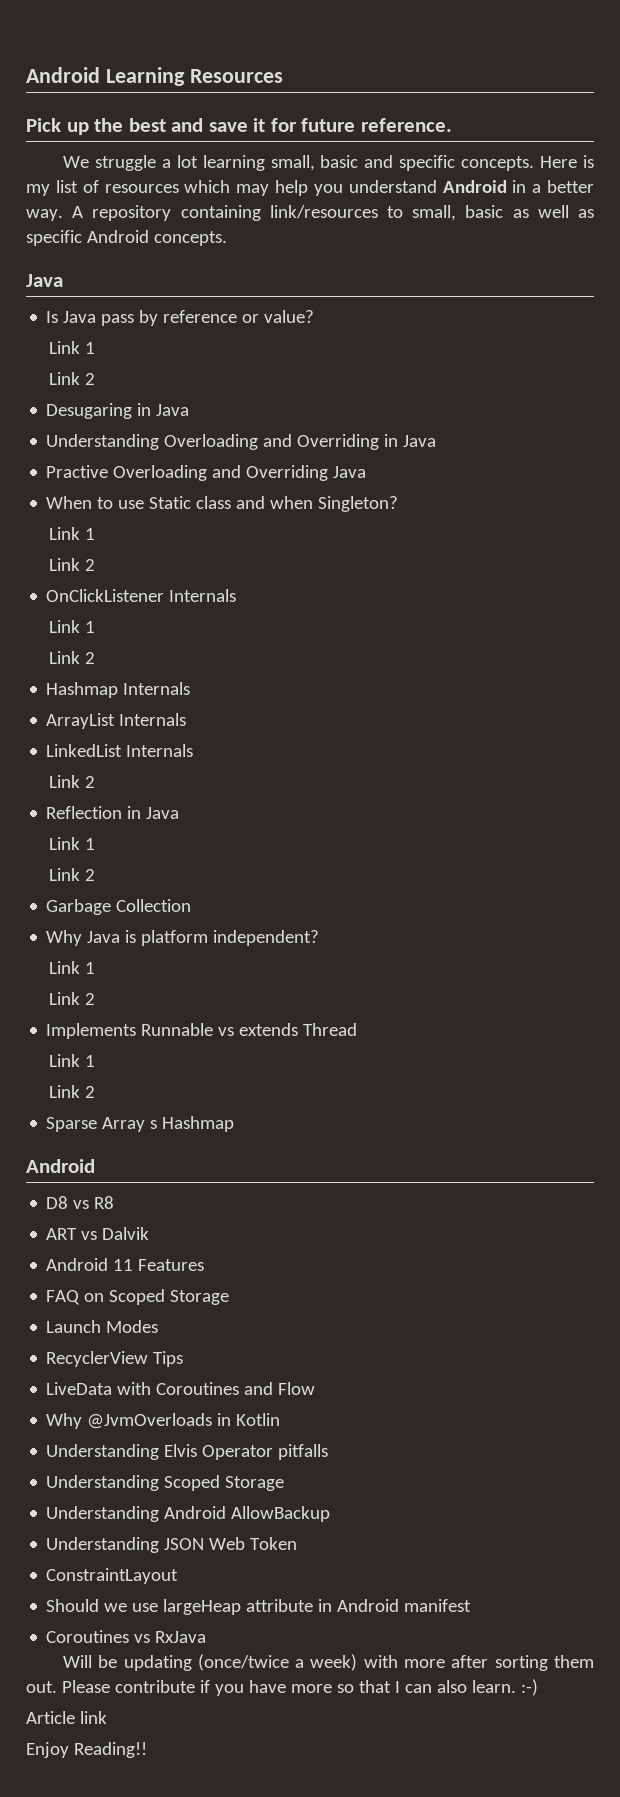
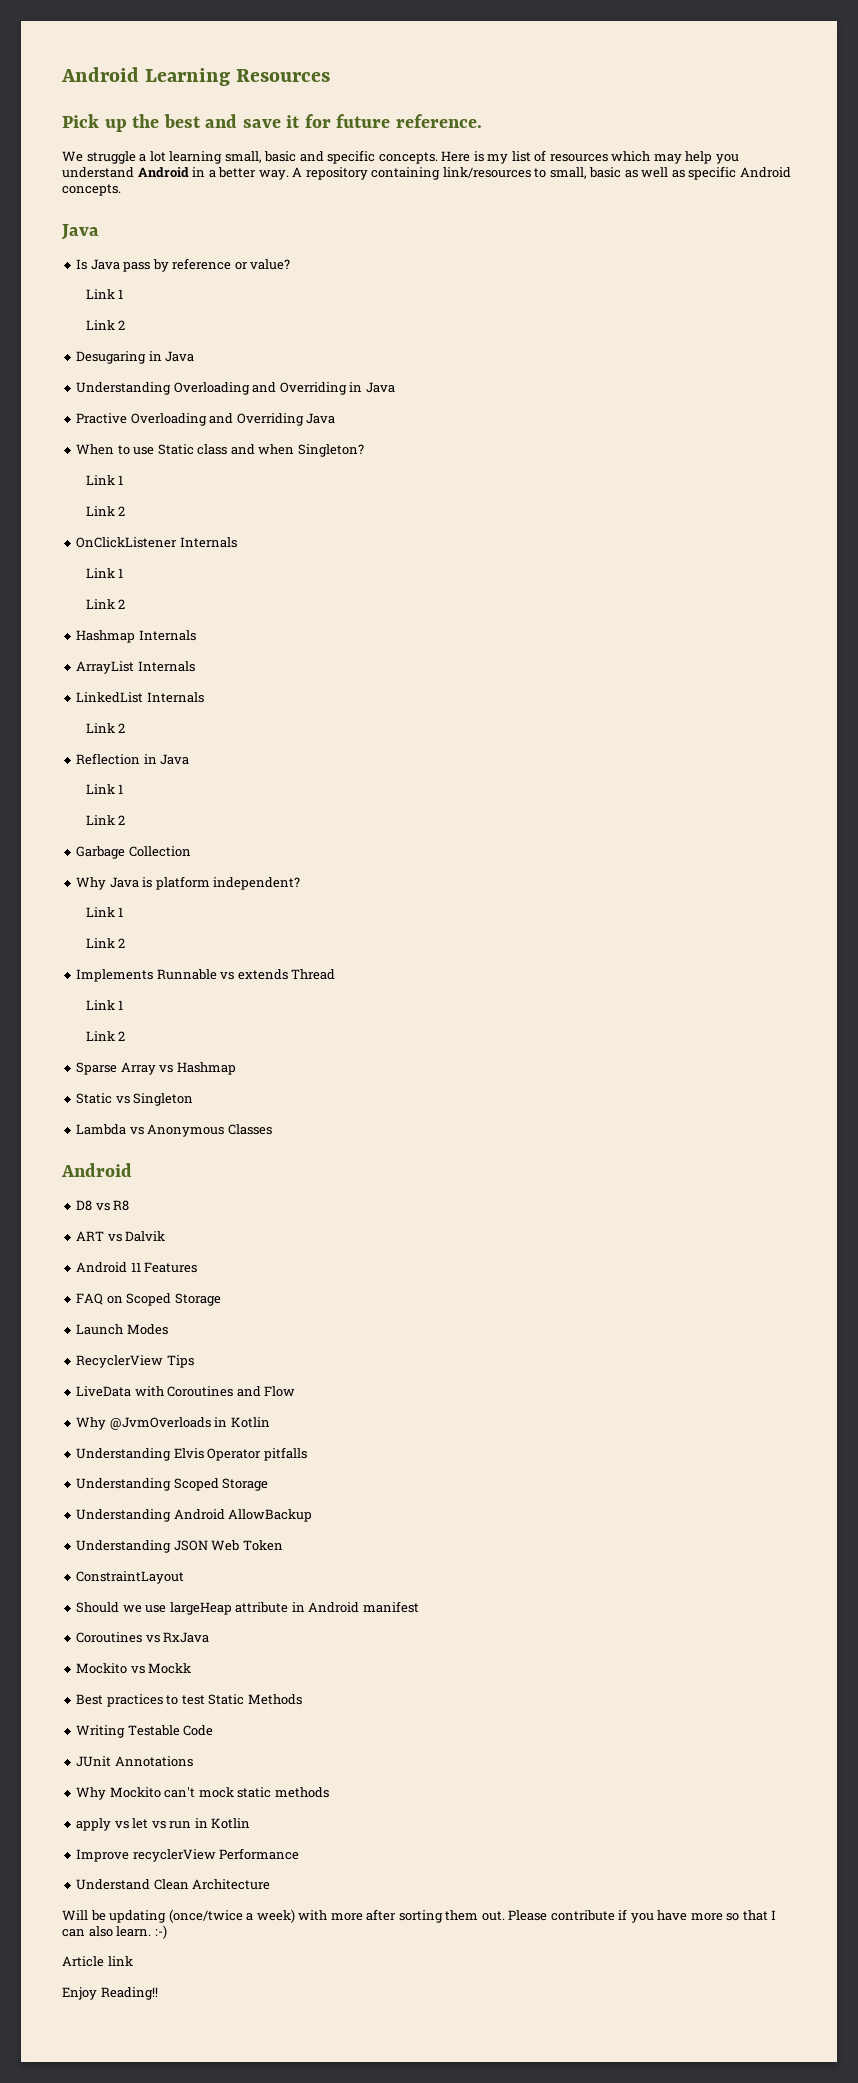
- Sparse Array s Hashmap
+ Sparse Array vs Hashmap
+ Static vs Singleton
+ Lambda vs Anonymous Classes
+ Mockito vs Mockk
+ Best practices to test Static Methods
+ Writing Testable Code
+ JUnit Annotations
+ Why Mockito can't mock static methods
+ apply vs let vs run in Kotlin
+ Improve recyclerView Performance
+ Understand Clean Architecture

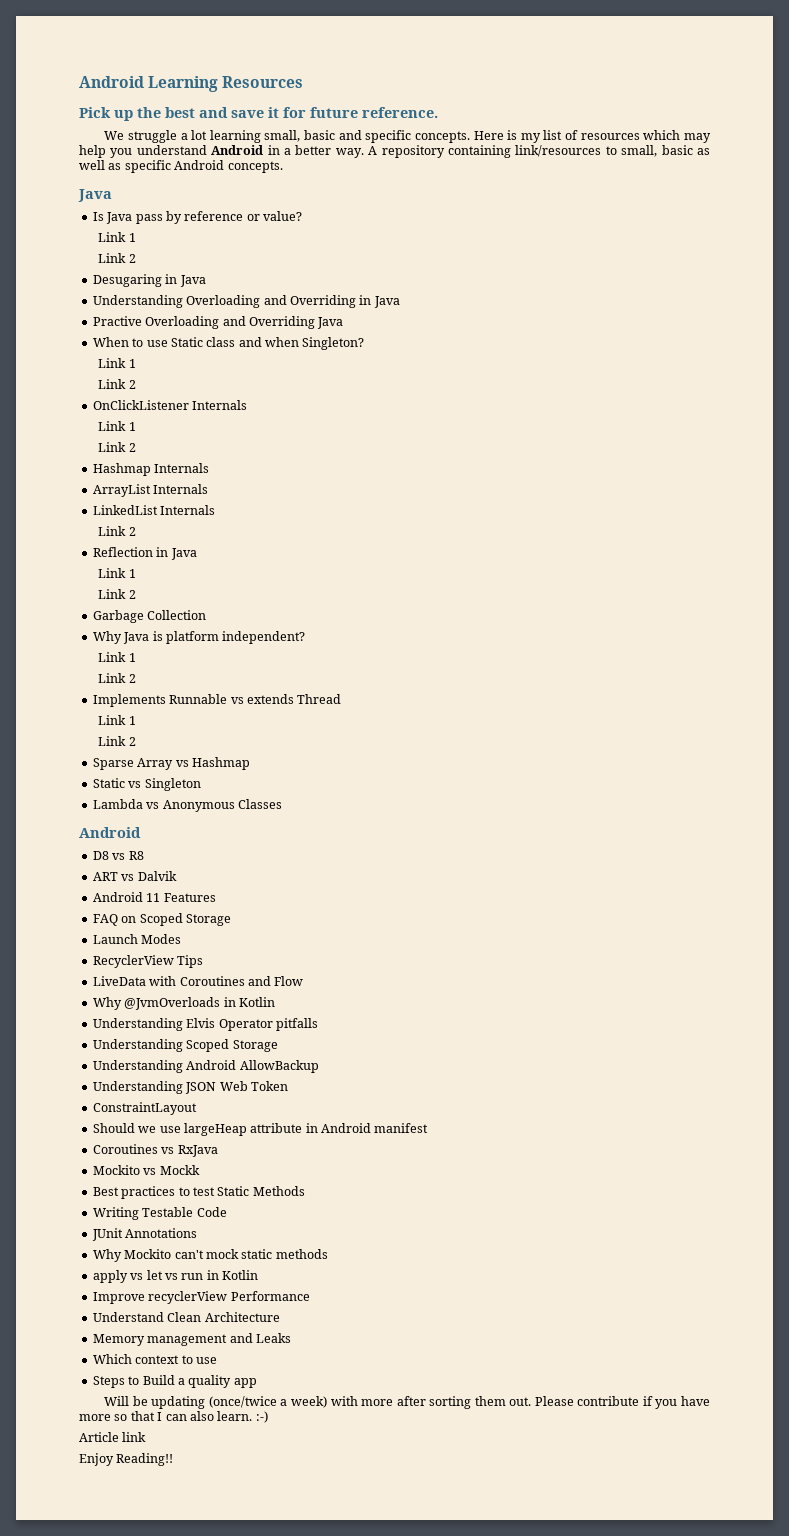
+ Memory management and Leaks
+ Which context to use
+ Steps to Build a quality app

